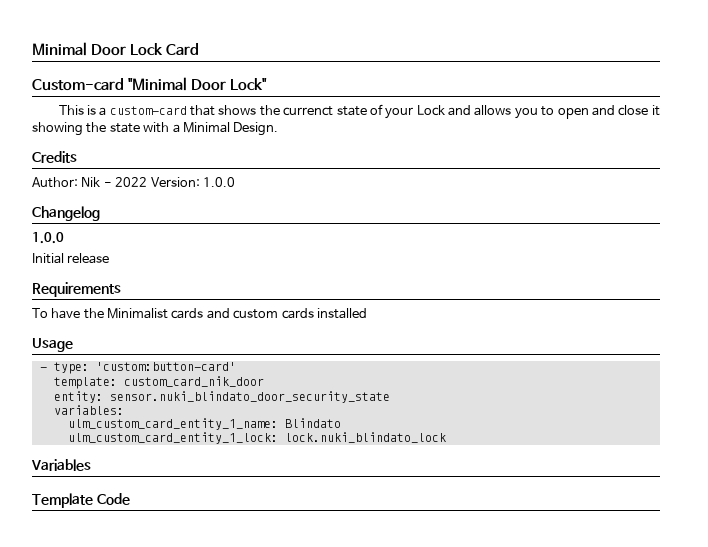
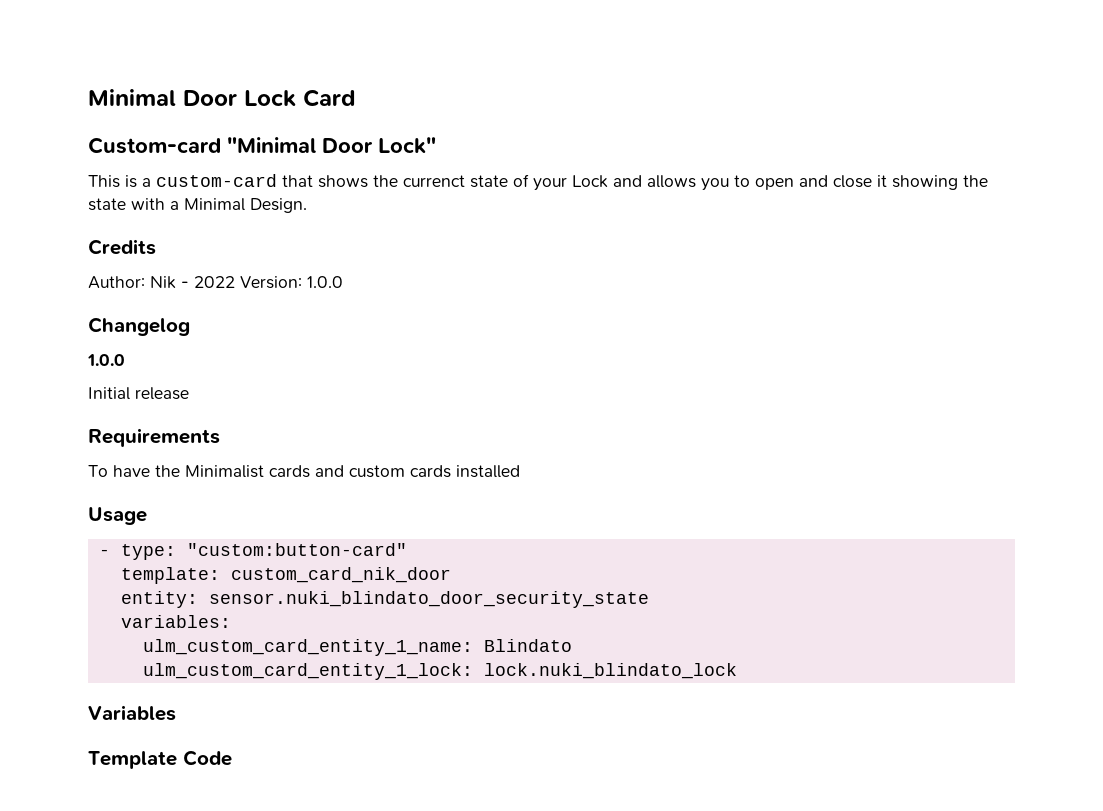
- - type: 'custom:button-card'
+ - type: "custom:button-card"

